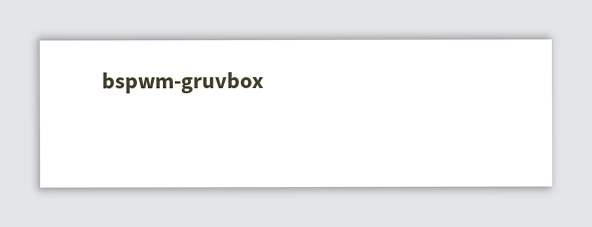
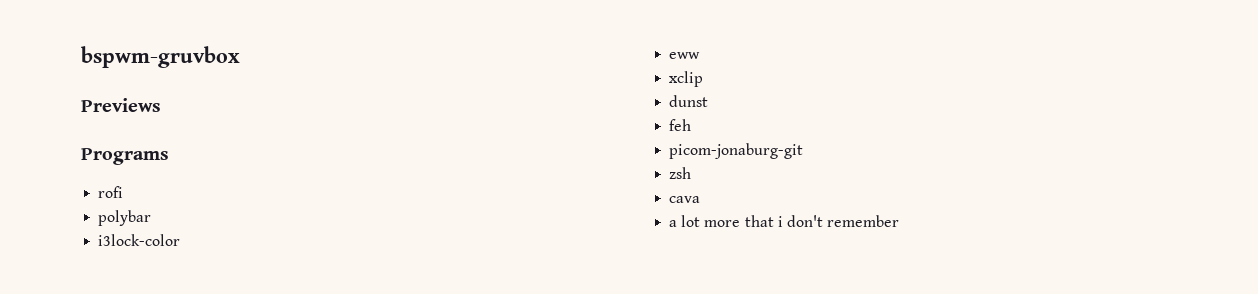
+ Previews
+ Programs
+ rofi
+ polybar
+ i3lock-color
+ eww
+ xclip
+ dunst
+ feh
+ picom-jonaburg-git
+ zsh
+ cava
+ a lot more that i don't remember

